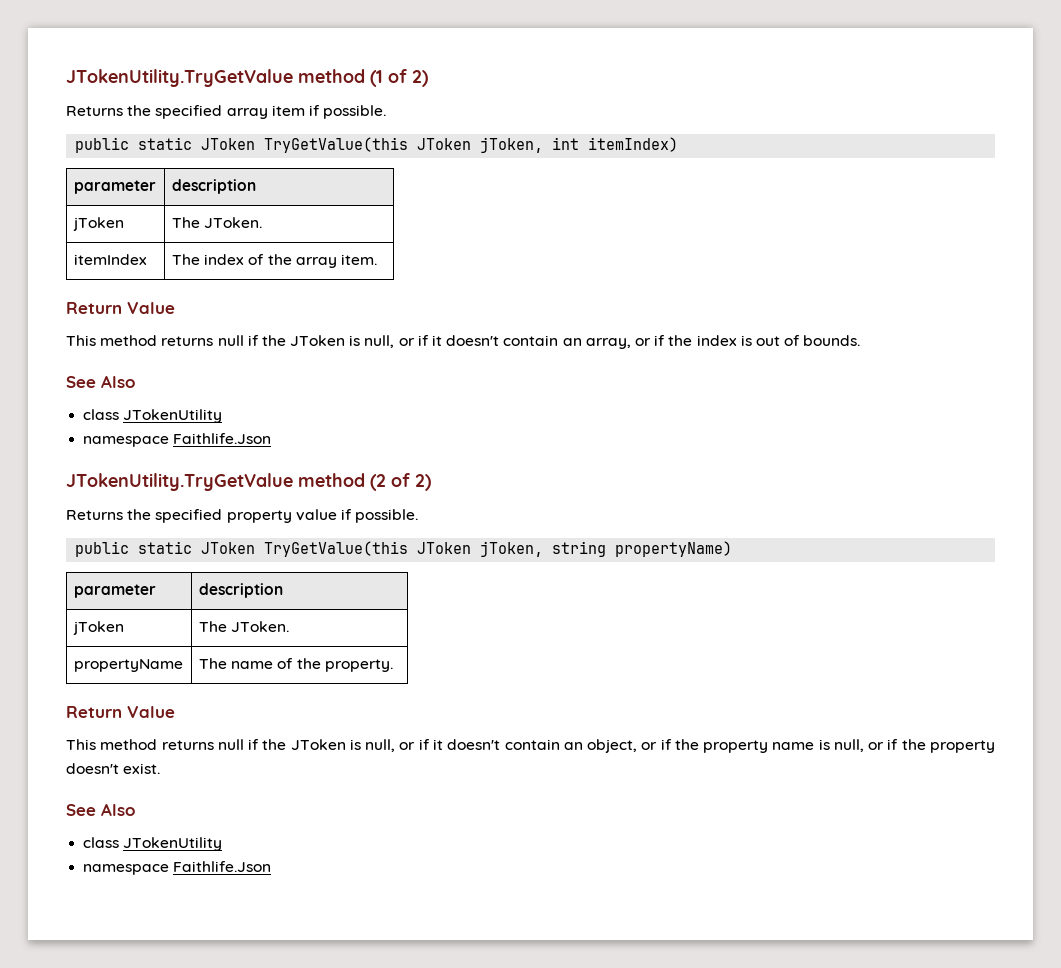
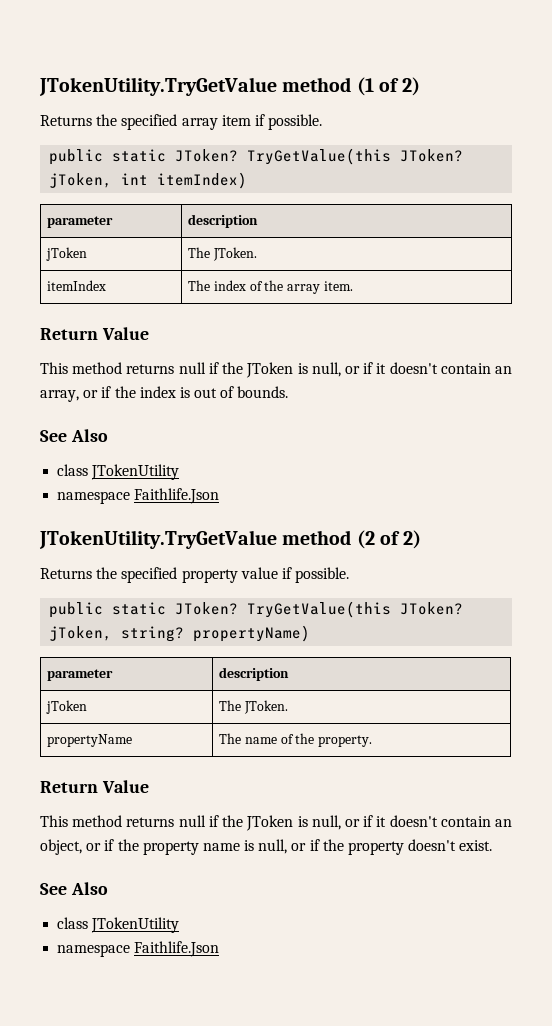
- public static JToken TryGetValue(this JToken jToken, int itemIndex)
+ public static JToken? TryGetValue(this JToken? jToken, int itemIndex)
- public static JToken TryGetValue(this JToken jToken, string propertyName)
+ public static JToken? TryGetValue(this JToken? jToken, string? propertyName)

